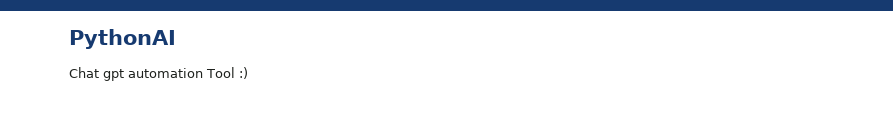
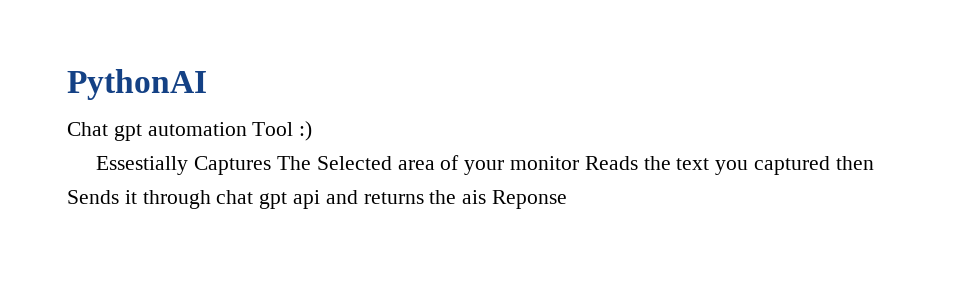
+ Essestially Captures The Selected area of your monitor Reads the text you captured then Sends it through chat gpt api and returns the ais Reponse

